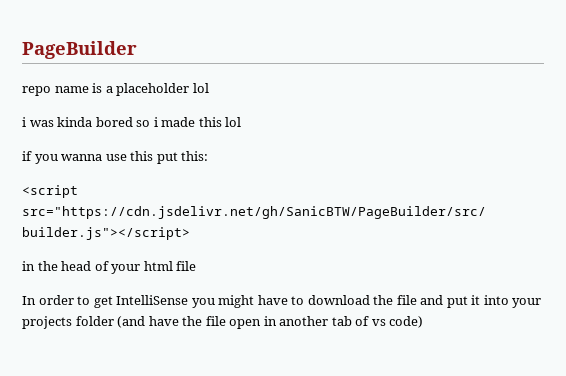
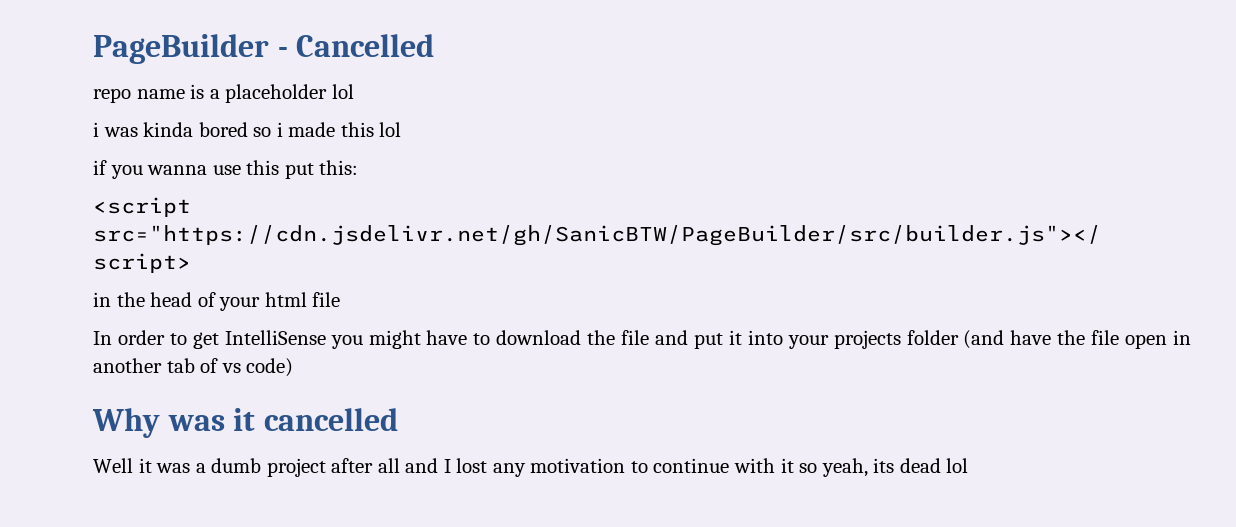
- PageBuilder
+ PageBuilder - Cancelled
+ Why was it cancelled
+ Well it was a dumb project after all and I lost any motivation to continue with it so yeah, its dead lol

